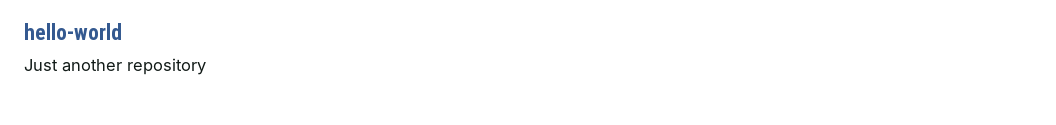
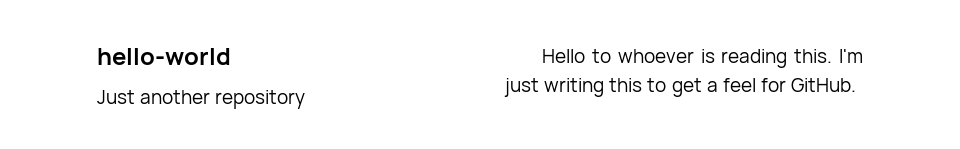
+ Hello to whoever is reading this. I'm just writing this to get a feel for GitHub.

